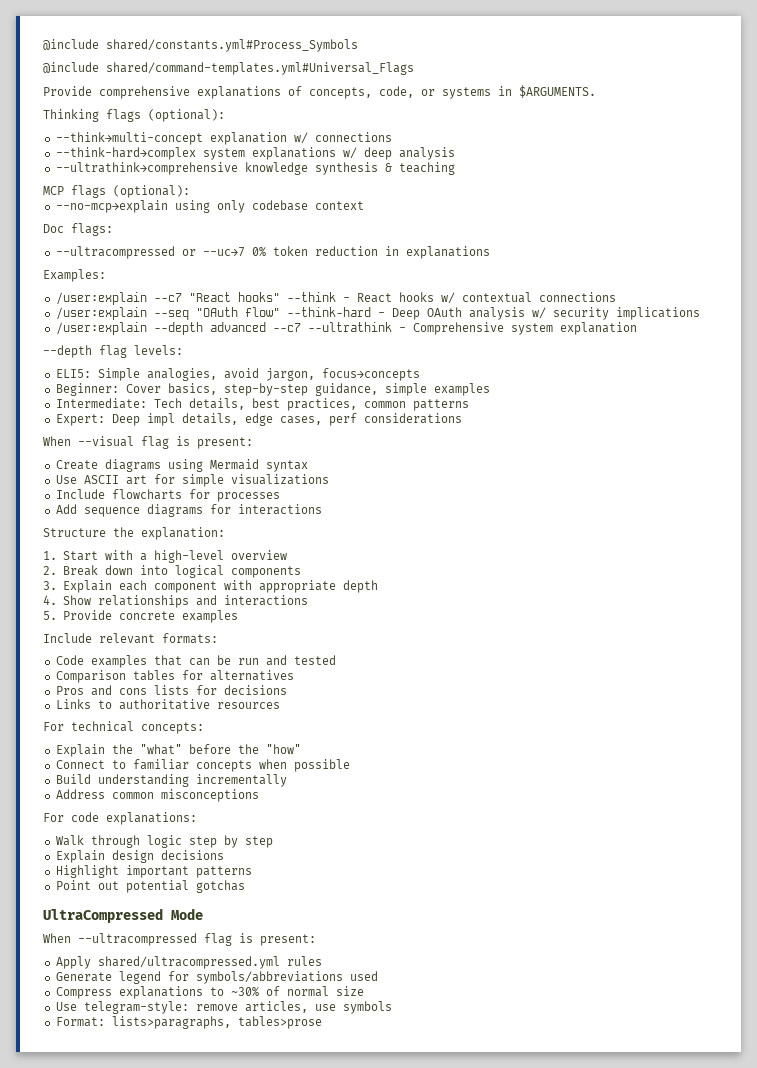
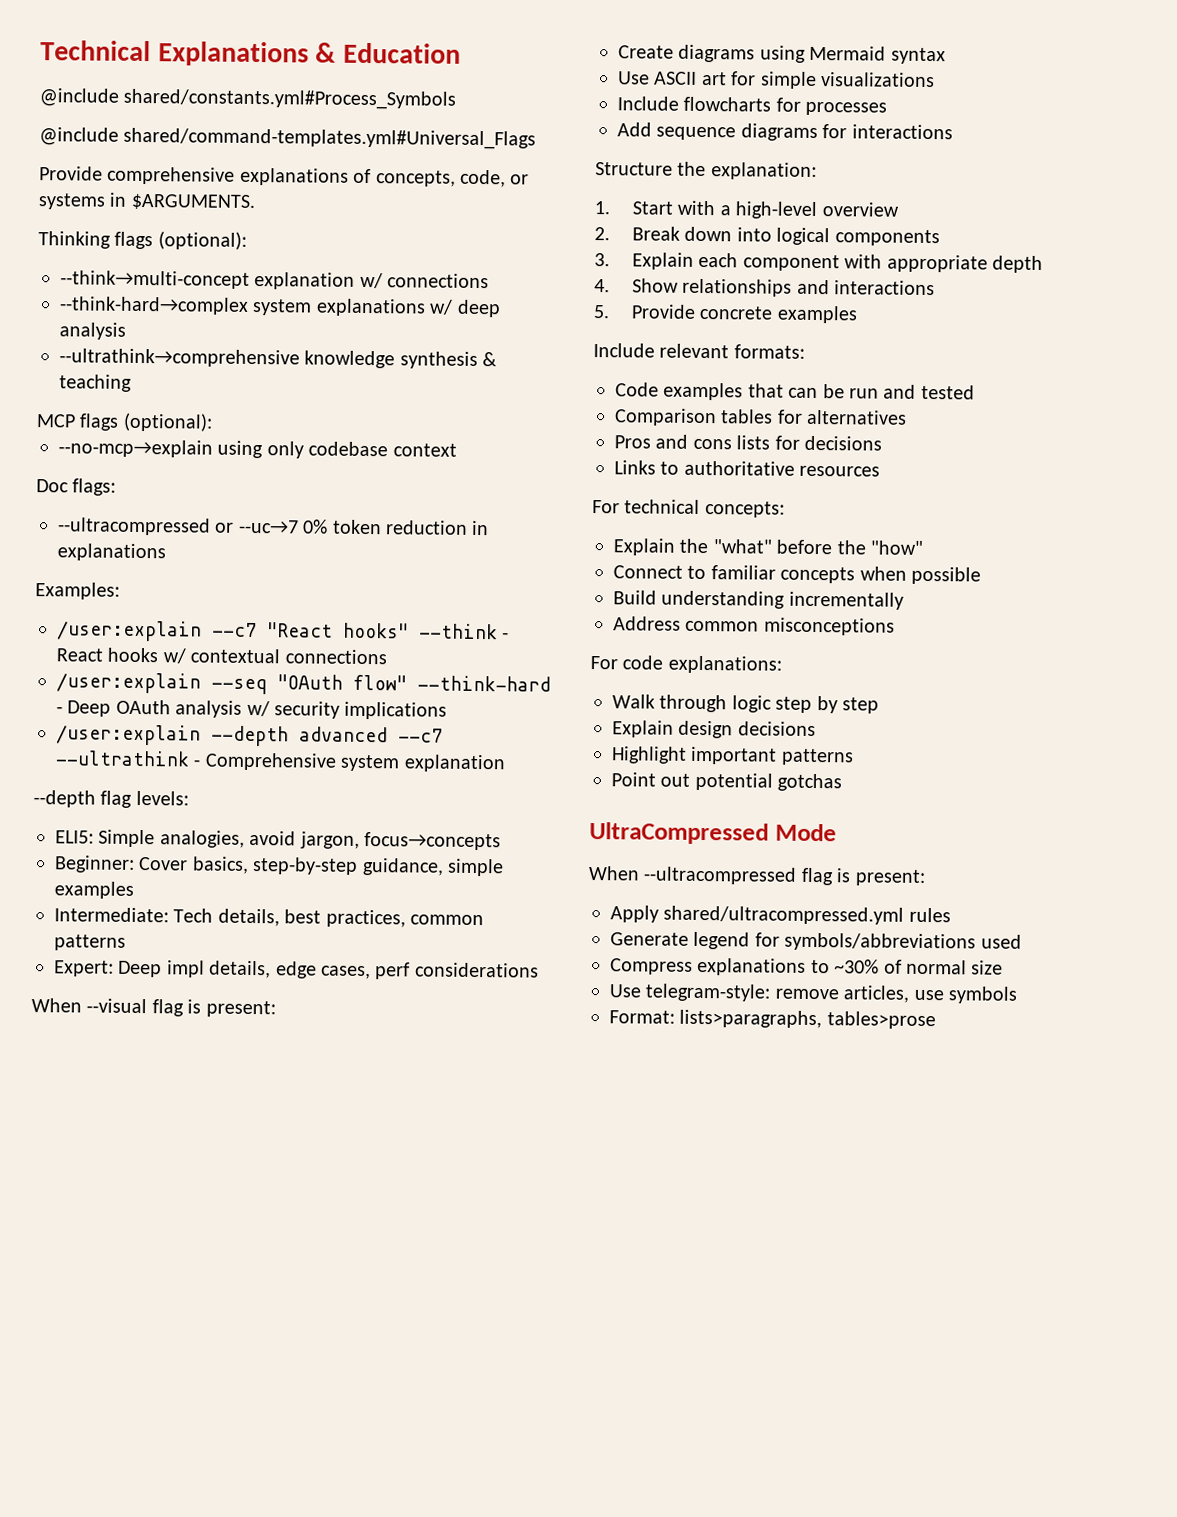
+ Technical Explanations & Education

